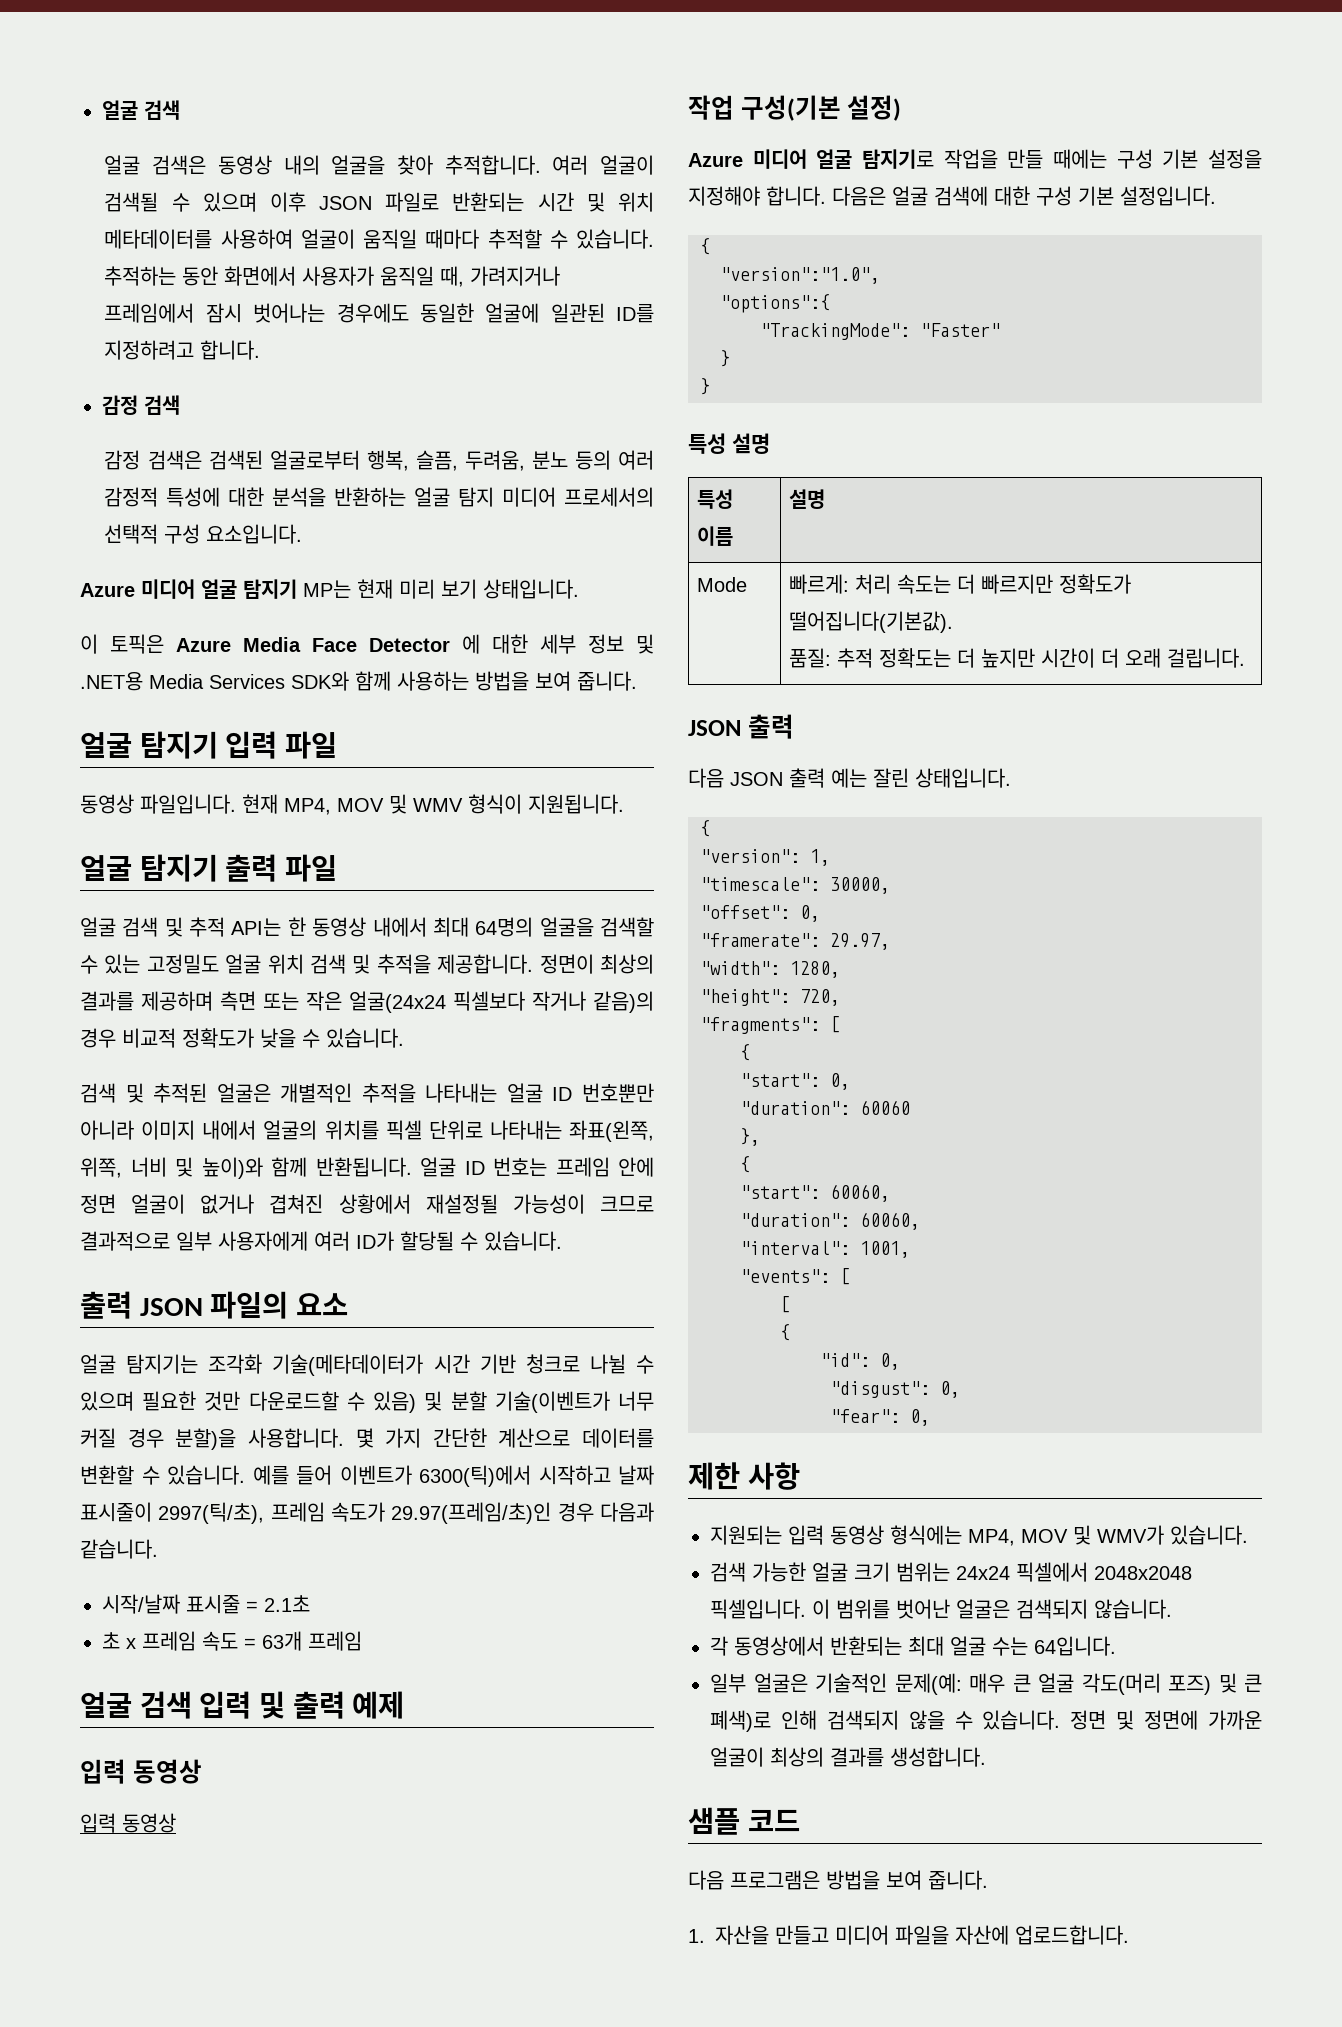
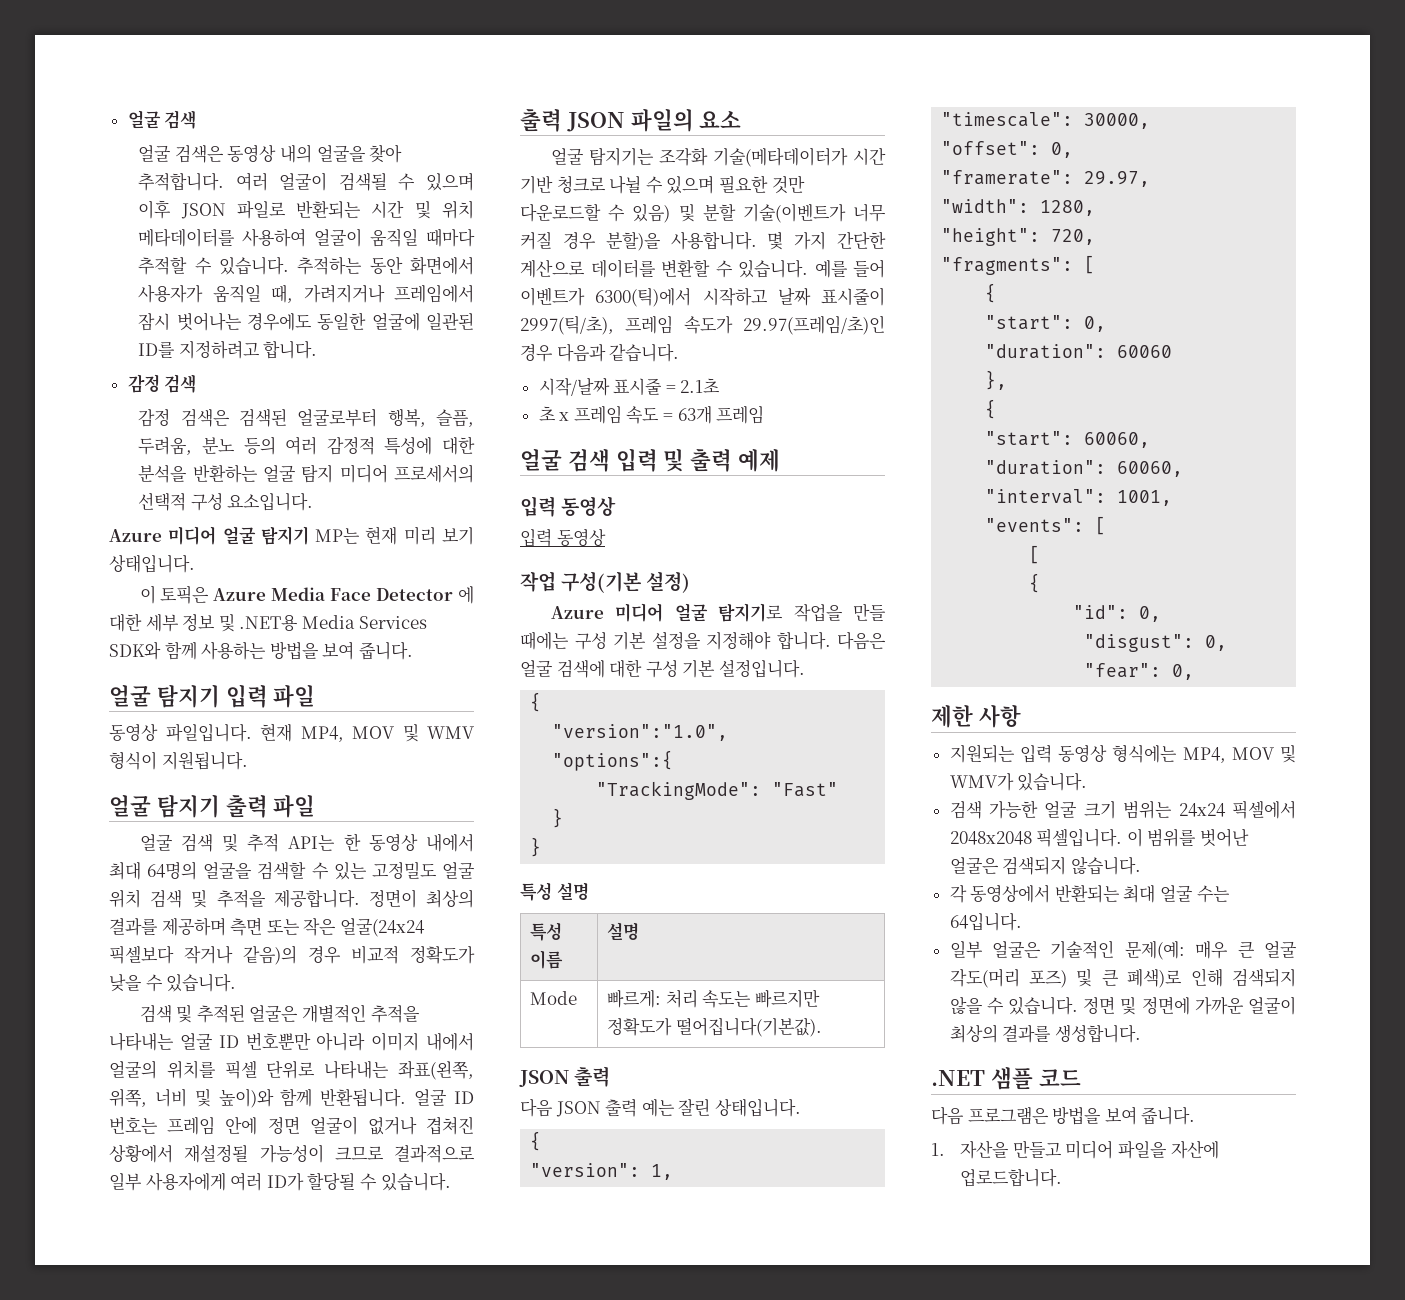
- "TrackingMode": "Faster"
+ "TrackingMode": "Fast"
- Mode | 빠르게: 처리 속도는 더 빠르지만 정확도가 떨어집니다(기본값).
- 품질: 추적 정확도는 더 높지만 시간이 더 오래 걸립니다.
+ Mode | 빠르게: 처리 속도는 빠르지만 정확도가 떨어집니다(기본값).
- 샘플 코드
+ .NET 샘플 코드

